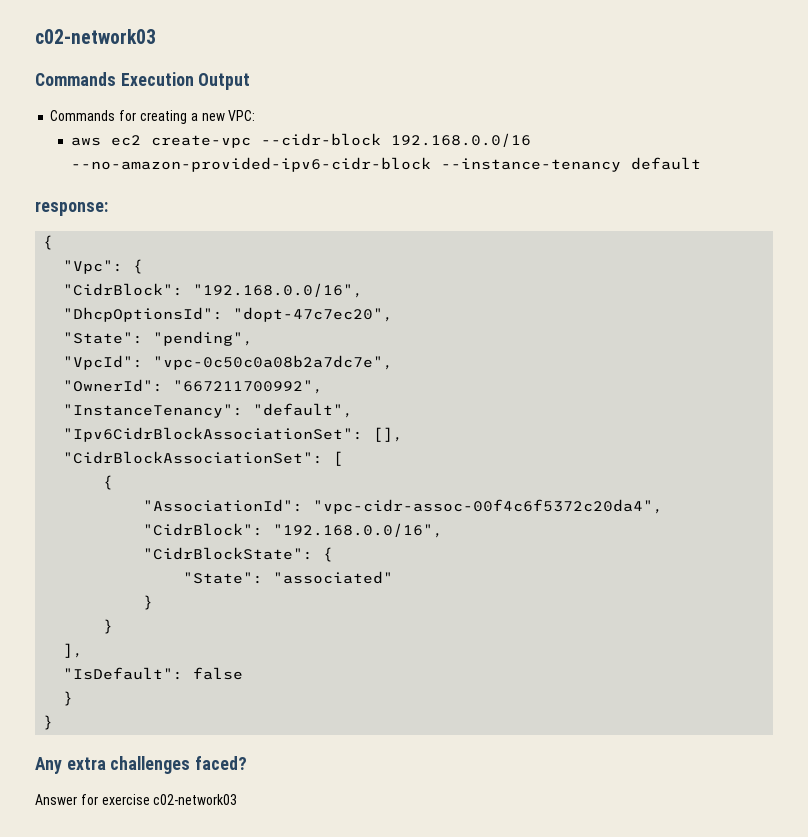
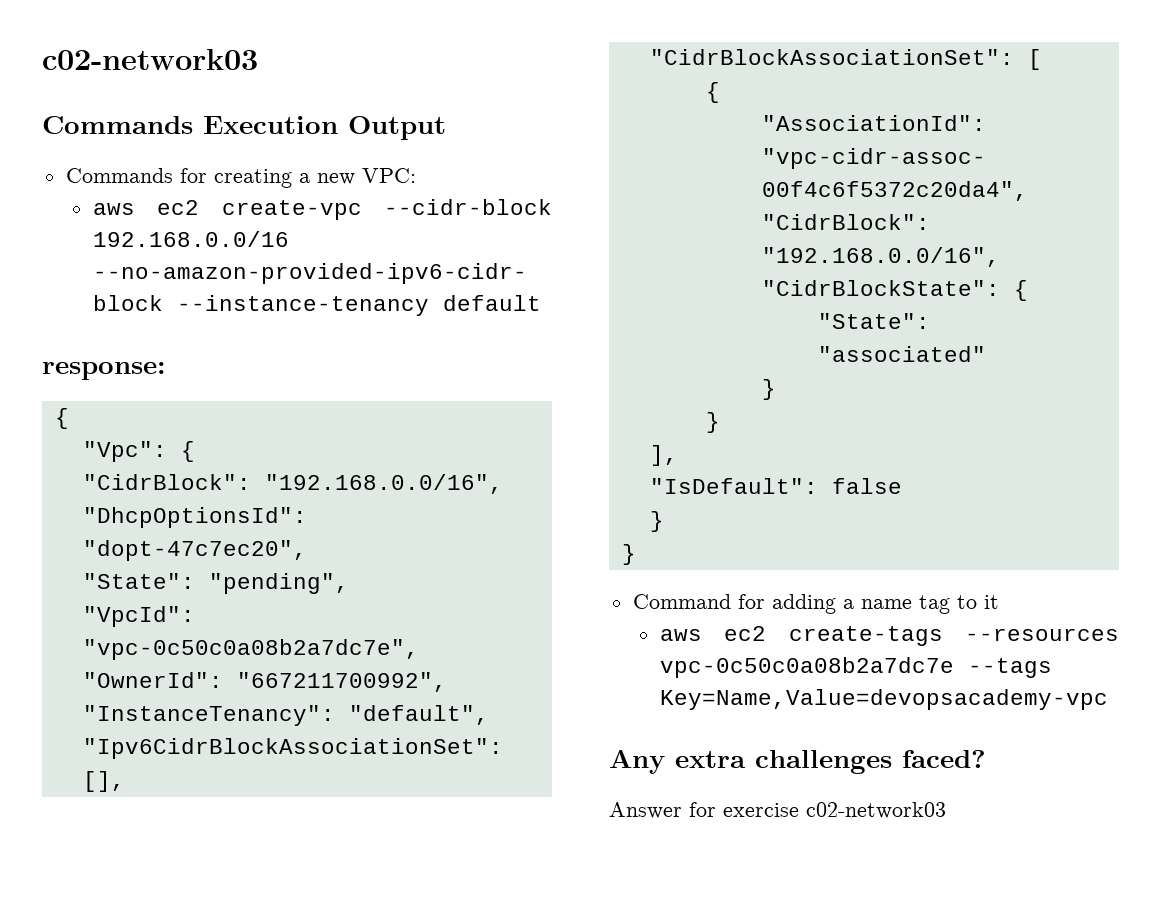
+ Command for adding a name tag to it
+ aws ec2 create-tags --resources vpc-0c50c0a08b2a7dc7e --tags Key=Name,Value=devopsacademy-vpc

